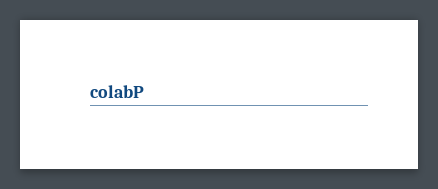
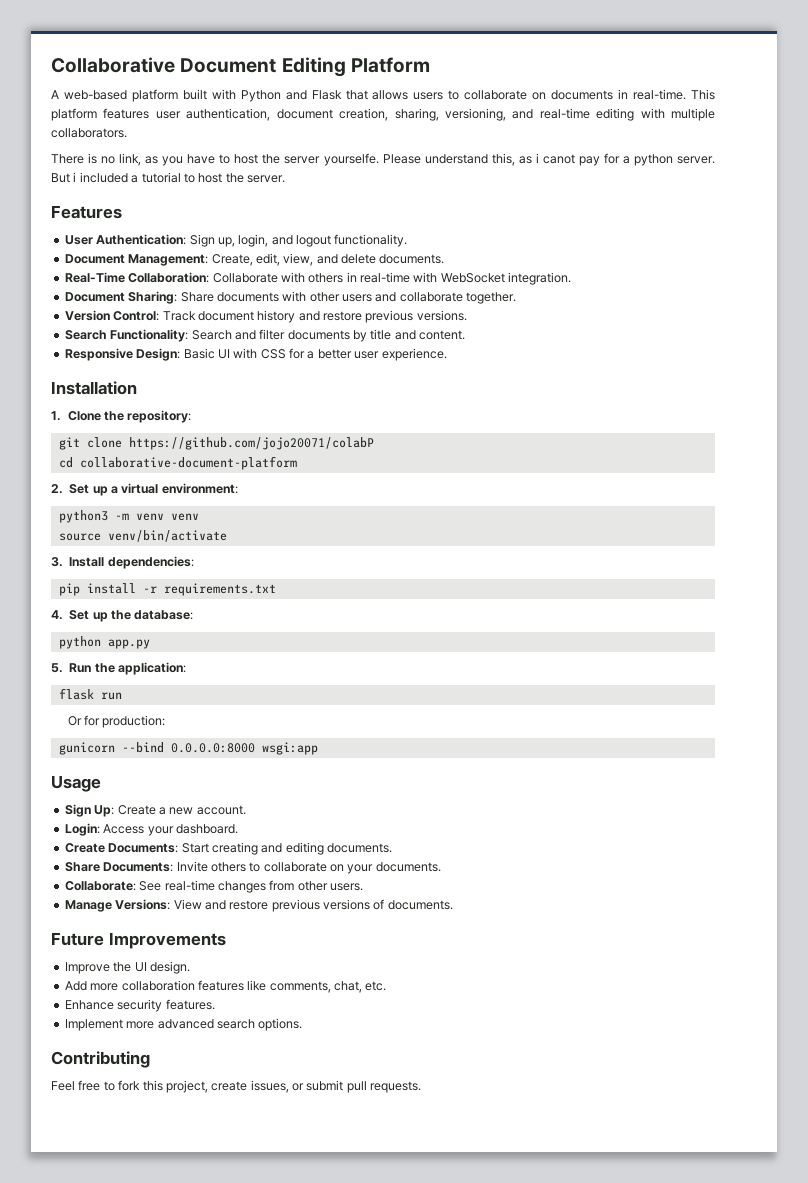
- colabP
+ Collaborative Document Editing Platform
+ A web-based platform built with Python and Flask that allows users to collaborate on documents in real-time. This platform features user authentication, document creation, sharing, versioning, and real-time editing with multiple collaborators.
+ There is no link, as you have to host the server yourselfe. Please understand this, as i canot pay for a python server. But i included a tutorial to host the server.
+ Features
+ User Authentication: Sign up, login, and logout functionality.
+ Document Management: Create, edit, view, and delete documents.
+ Real-Time Collaboration: Collaborate with others in real-time with WebSocket integration.
+ Document Sharing: Share documents with other users and collaborate together.
+ Version Control: Track document history and restore previous versions.
+ Search Functionality: Search and filter documents by title and content.
+ Responsive Design: Basic UI with CSS for a better user experience.
+ Installation
+ 1. Clone the repository:
+ git clone https://github.com/jojo20071/colabP
+ cd collaborative-document-platform
+ 2. Set up a virtual environment:
+ python3 -m venv venv
+ source venv/bin/activate
+ 3. Install dependencies:
+ pip install -r requirements.txt
+ 4. Set up the database:
+ python app.py
+ 5. Run the application:
+ flask run
+ Or for production:
+ gunicorn --bind 0.0.0.0:8000 wsgi:app
+ Usage
+ Sign Up: Create a new account.
+ Login: Access your dashboard.
+ Create Documents: Start creating and editing documents.
+ Share Documents: Invite others to collaborate on your documents.
+ Collaborate: See real-time changes from other users.
+ Manage Versions: View and restore previous versions of documents.
+ Future Improvements
+ Improve the UI design.
+ Add more collaboration features like comments, chat, etc.
+ Enhance security features.
+ Implement more advanced search options.
+ Contributing
+ Feel free to fork this project, create issues, or submit pull requests.

